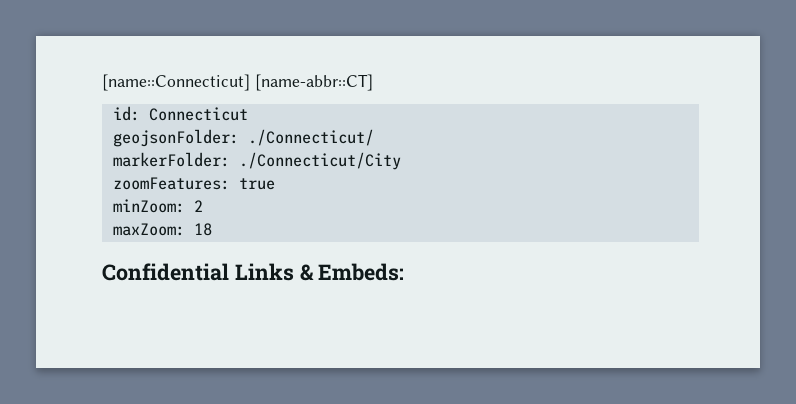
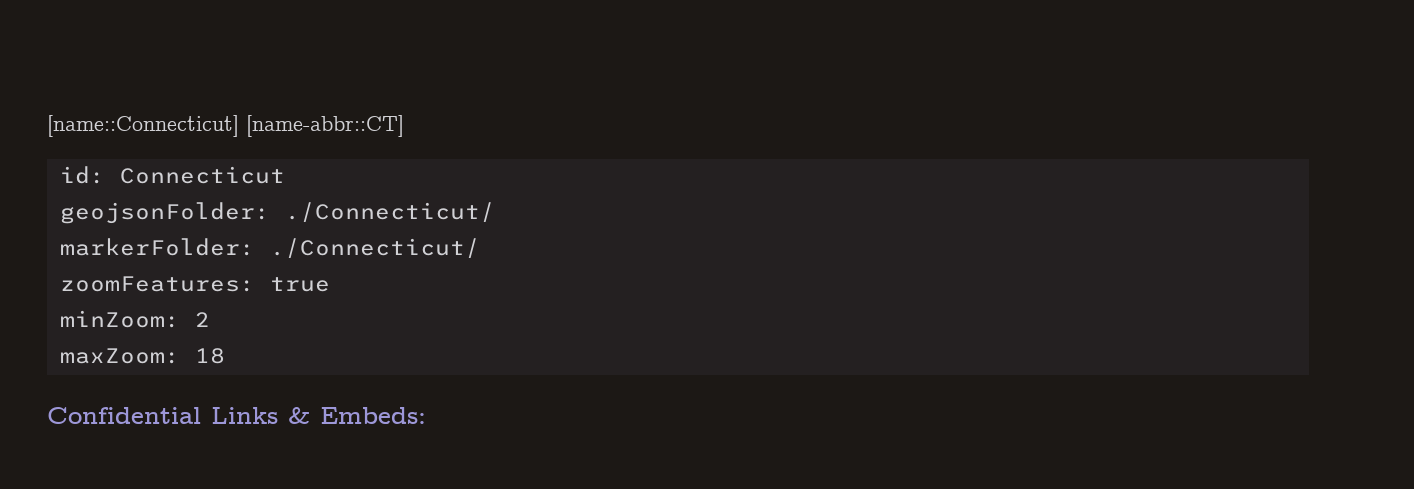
- markerFolder: ./Connecticut/City
+ markerFolder: ./Connecticut/

